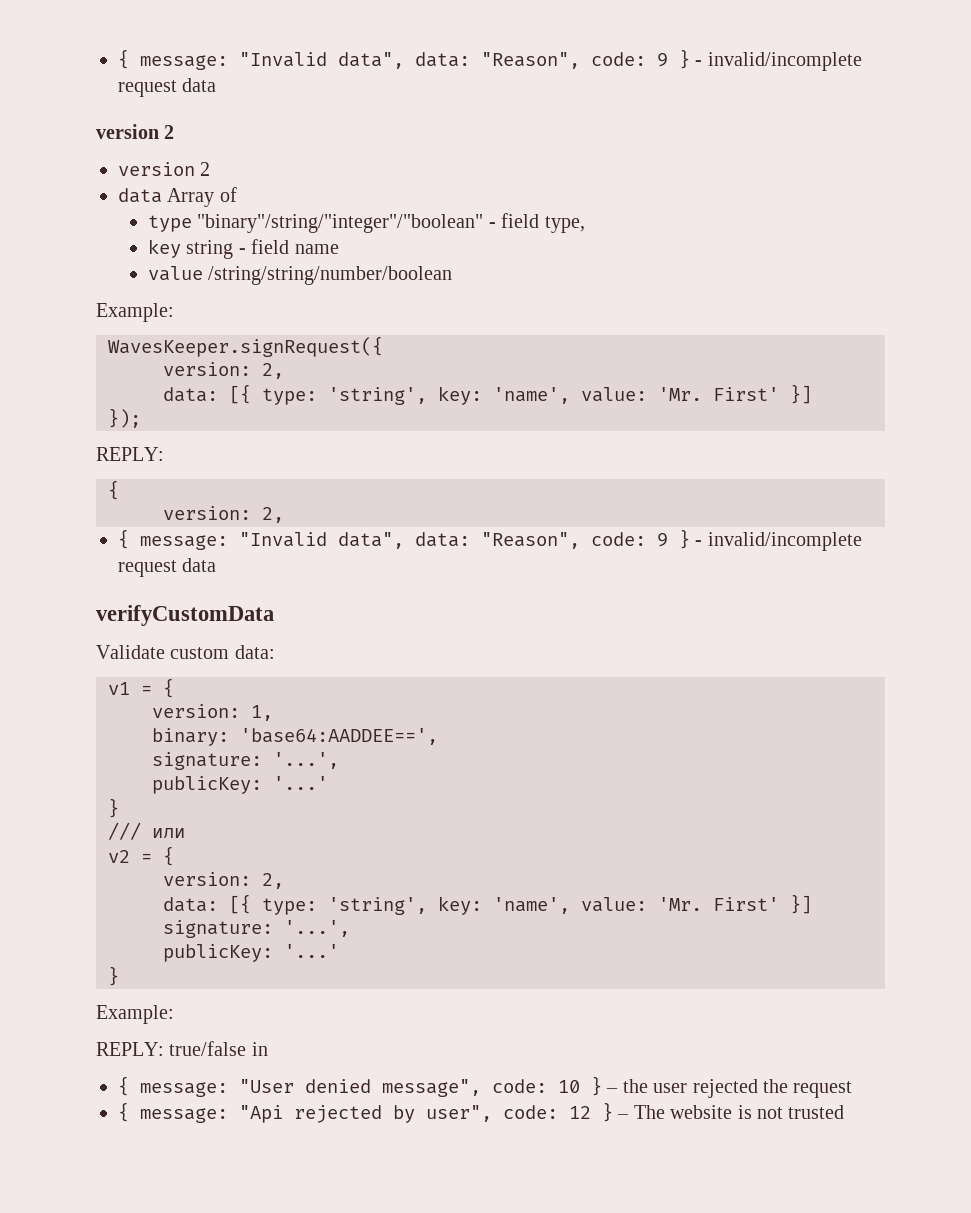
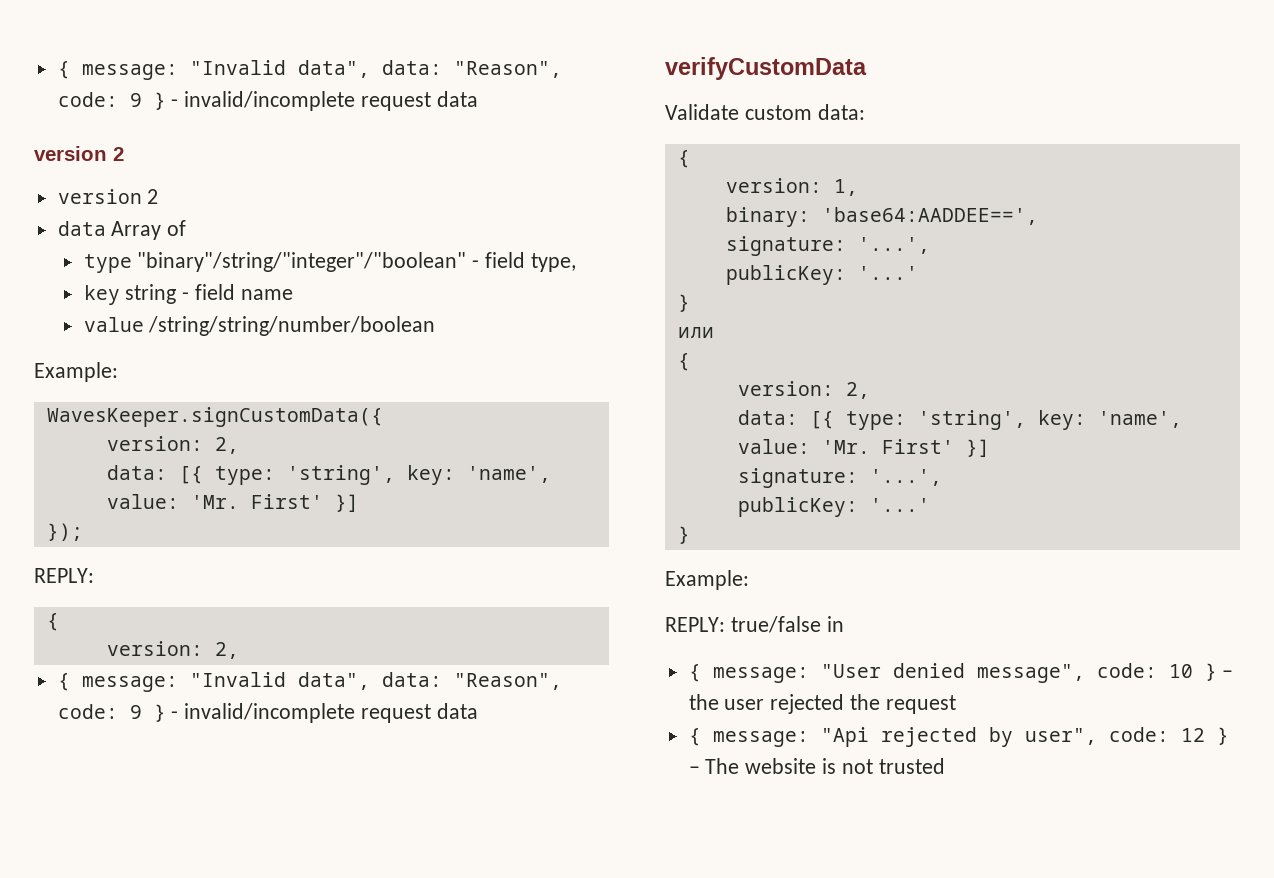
- WavesKeeper.signRequest({
+ WavesKeeper.signCustomData({
  Validate custom data:
- v1 = {
+ {
- /// или
- v2 = {
+ или
+ {

